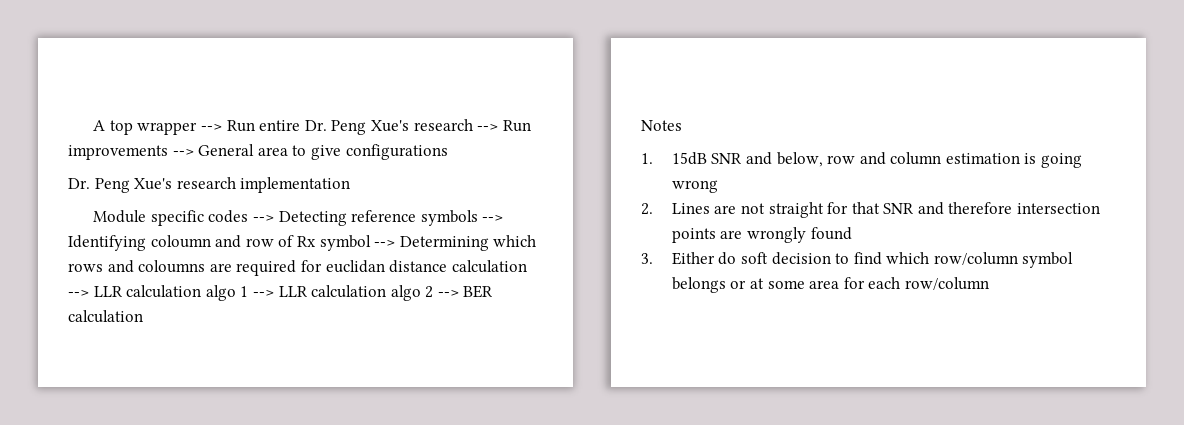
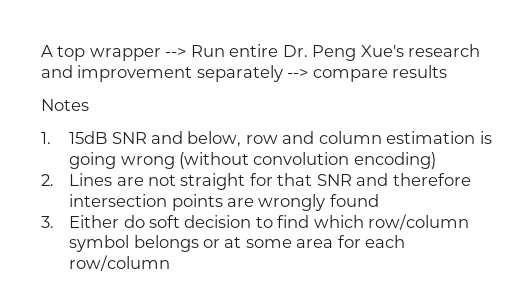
- A top wrapper --> Run entire Dr. Peng Xue's research --> Run improvements --> General area to give configurations
- Dr. Peng Xue's research implementation
- Module specific codes --> Detecting reference symbols --> Identifying coloumn and row of Rx symbol --> Determining which rows and coloumns are required for euclidan distance calculation --> LLR calculation algo 1 --> LLR calculation algo 2 --> BER calculation
+ A top wrapper --> Run entire Dr. Peng Xue's research and improvement separately --> compare results
- 1. 15dB SNR and below, row and column estimation is going wrong
+ 1. 15dB SNR and below, row and column estimation is going wrong (without convolution encoding)

